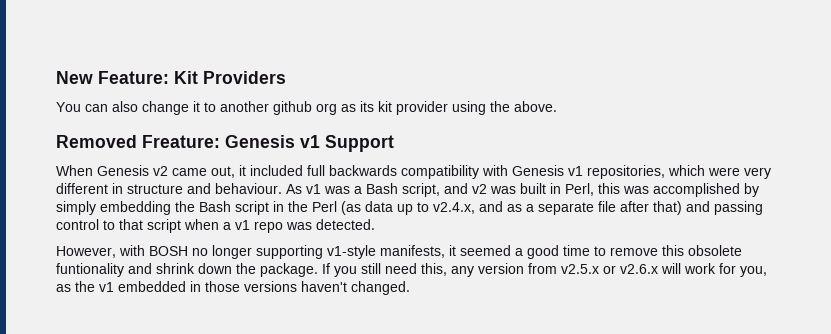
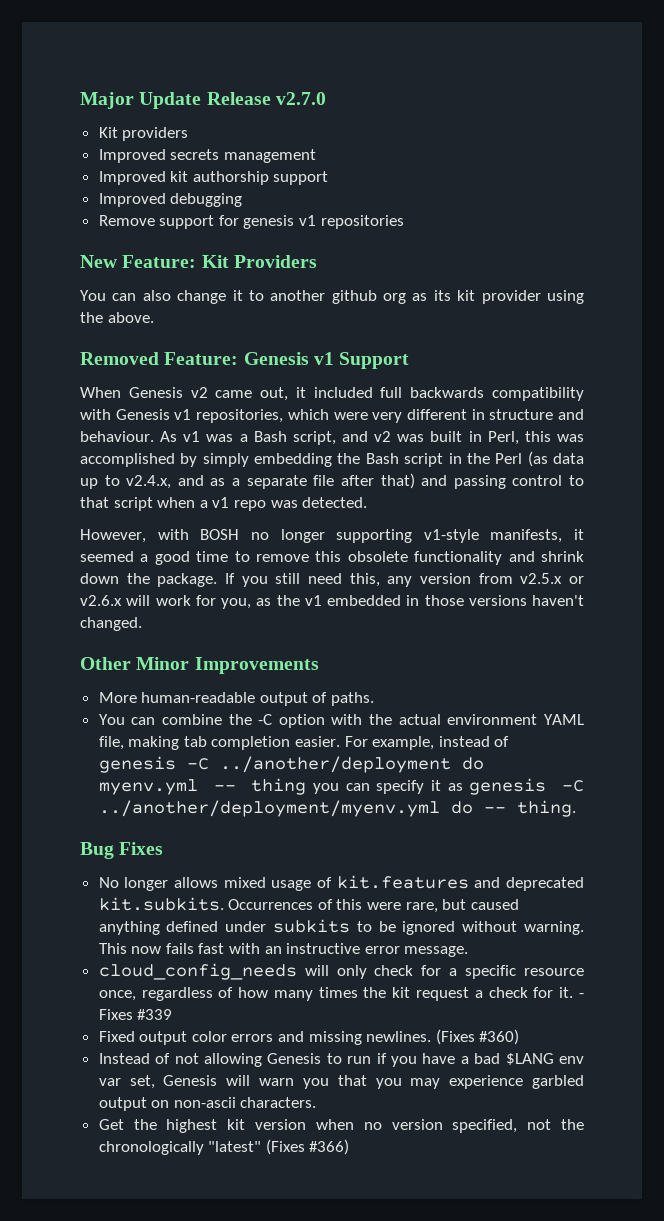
+ Major Update Release v2.7.0
+ Kit providers
+ Improved secrets management
+ Improved kit authorship support
+ Improved debugging
+ Remove support for genesis v1 repositories
- Removed Freature: Genesis v1 Support
+ Removed Feature: Genesis v1 Support
- However, with BOSH no longer supporting v1-style manifests, it seemed a good time to remove this obsolete funtionality and shrink down the package.
+ However, with BOSH no longer supporting v1-style manifests, it seemed a good time to remove this obsolete functionality and shrink down the package.
+ Other Minor Improvements
+ More human-readable output of paths.
+ You can combine the -C option with the actual environment YAML file, making tab completion easier. For example, instead of genesis -C ../another/deployment do myenv.yml -- thing you can specify it as genesis -C ../another/deployment/myenv.yml do -- thing.
+ Bug Fixes
+ No longer allows mixed usage of kit.features and deprecated kit.subkits. Occurrences of this were rare, but caused anything defined under subkits to be ignored without warning. This now fails fast with an instructive error message.
+ cloud_config_needs will only check for a specific resource once, regardless of how many times the kit request a check for it. - Fixes #339
+ Fixed output color errors and missing newlines. (Fixes #360)
+ Instead of not allowing Genesis to run if you have a bad $LANG env var set, Genesis will warn you that you may experience garbled output on non-ascii characters.
+ Get the highest kit version when no version specified, not the chronologically "latest" (Fixes #366)

